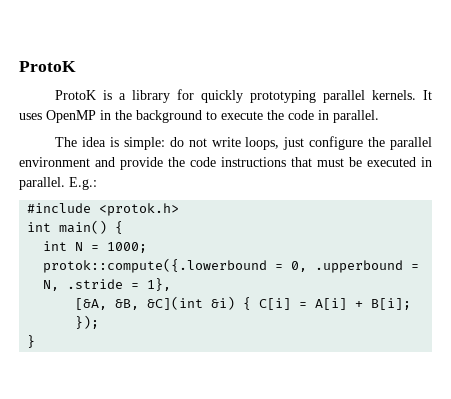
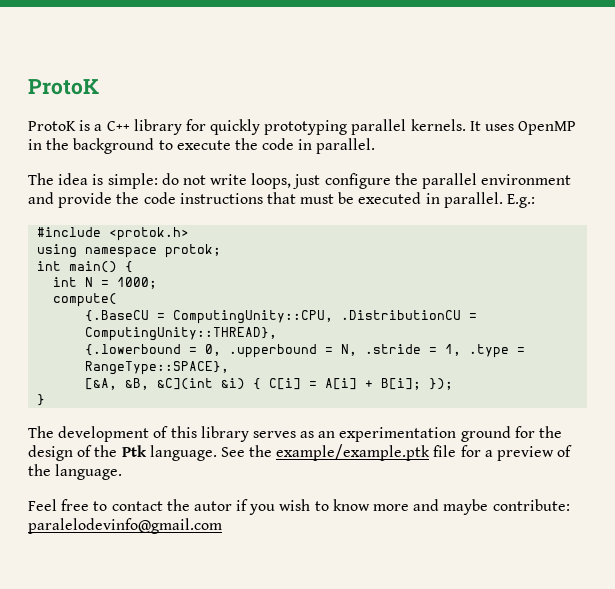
- ProtoK is a library for quickly prototyping parallel kernels.
+ ProtoK is a C++ library for quickly prototyping parallel kernels.
+ using namespace protok;
- protok::compute({.lowerbound = 0, .upperbound = N, .stride = 1},
+ compute(
+ {.BaseCU = ComputingUnity::CPU, .DistributionCU = ComputingUnity::THREAD},
+ {.lowerbound = 0, .upperbound = N, .stride = 1, .type = RangeType::SPACE},
+ The development of this library serves as an experimentation ground for the design of the Ptk language. See the example/example.ptk file for a preview of the language.
+ Feel free to contact the autor if you wish to know more and maybe contribute: paralelodevinfo@gmail.com

